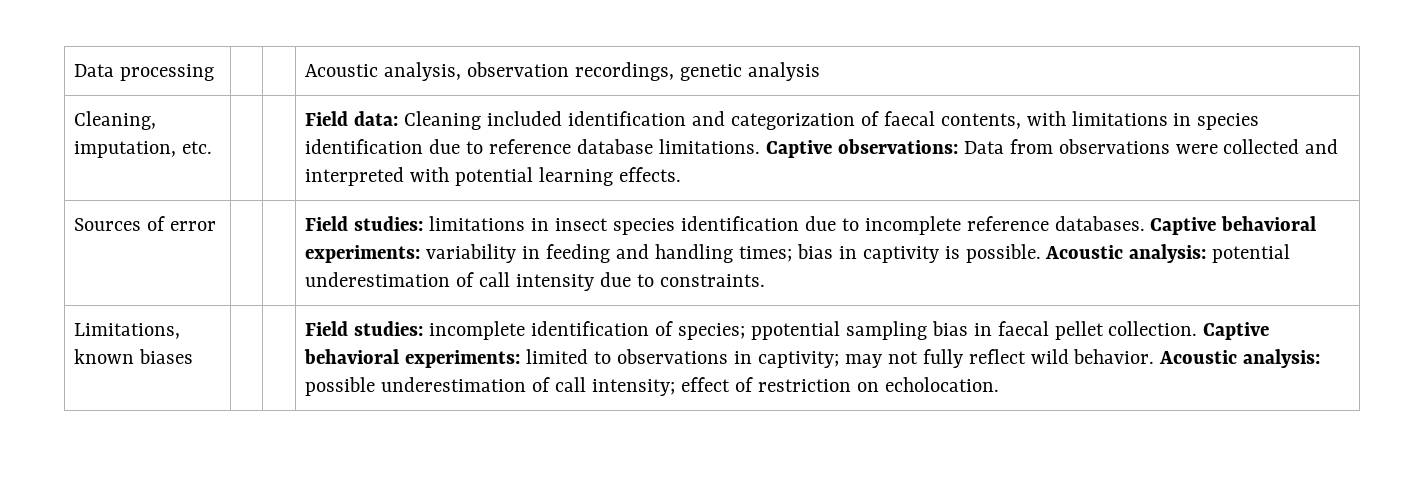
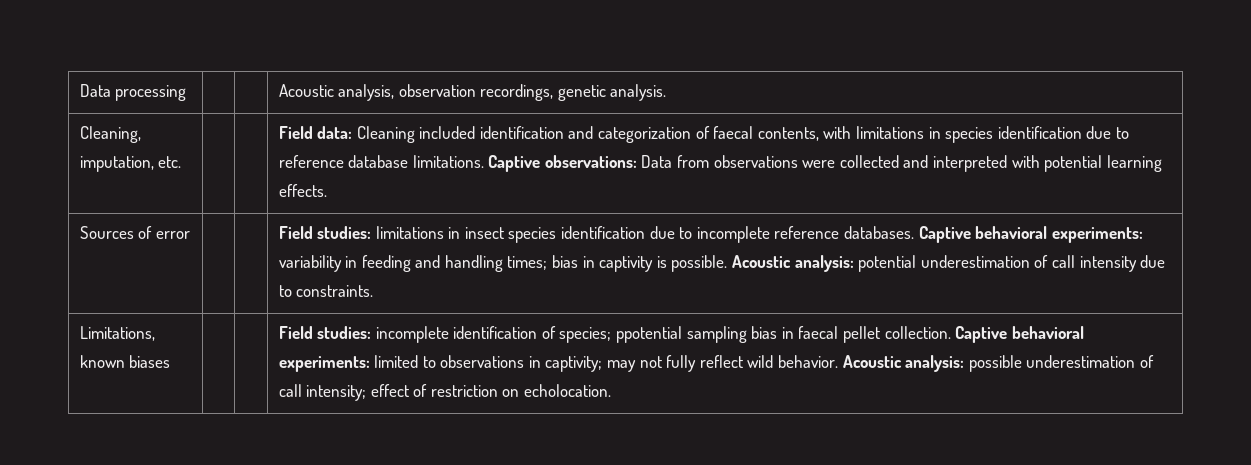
- Data processing | | | Acoustic analysis, observation recordings, genetic analysis
+ Data processing | | | Acoustic analysis, observation recordings, genetic analysis.

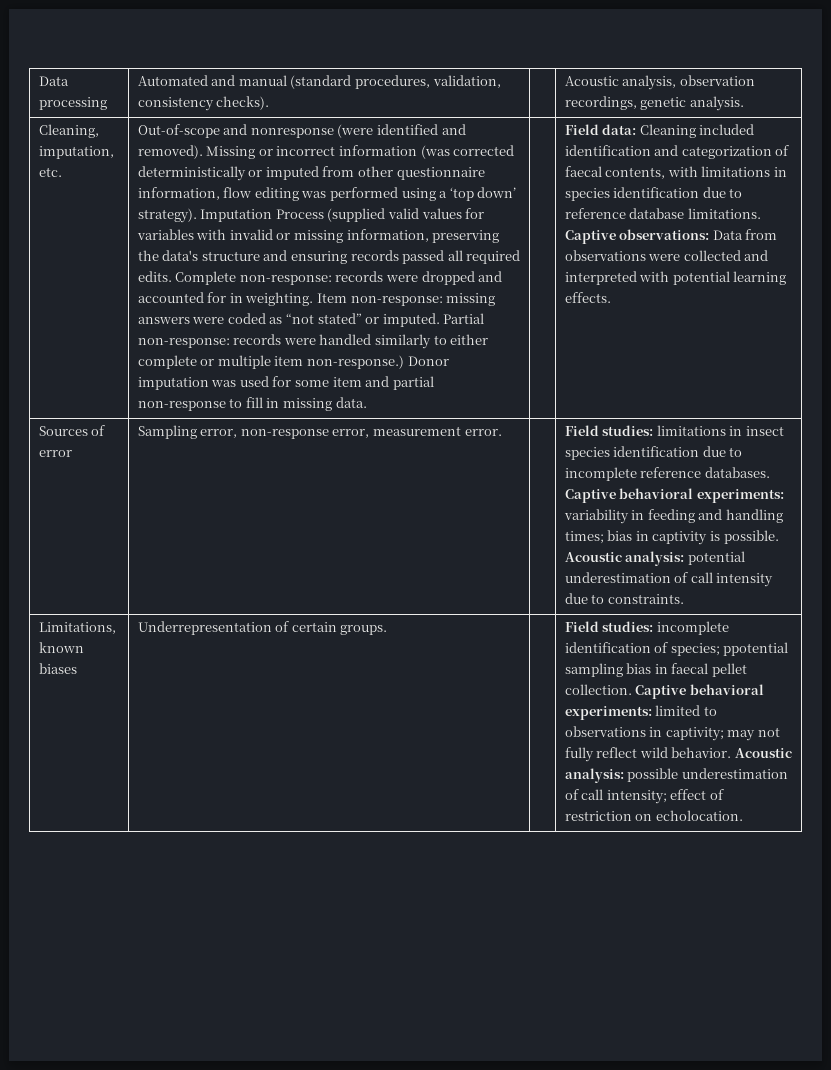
- Data processing | | | Acoustic analysis, observation recordings, genetic analysis.
+ Data processing | Automated and manual (standard procedures, validation, consistency checks). | | Acoustic analysis, observation recordings, genetic analysis.
+ Out-of-scope and nonresponse (were identified and removed). Missing or incorrect information (was corrected deterministically or imputed from other questionnaire information, flow editing was performed using a ‘top down’ strategy). Imputation Process (supplied valid values for variables with invalid or missing information, preserving the data's structure and ensuring records passed all required edits. Complete non-response: records were dropped and accounted for in weighting. Item non-response: missing answers were coded as “not stated” or imputed. Partial non-response: records were handled similarly to either complete or multiple item non-response.) Donor imputation was used for some item and partial non-response to fill in missing data.
+ Sampling error, non-response error, measurement error.
+ Underrepresentation of certain groups.

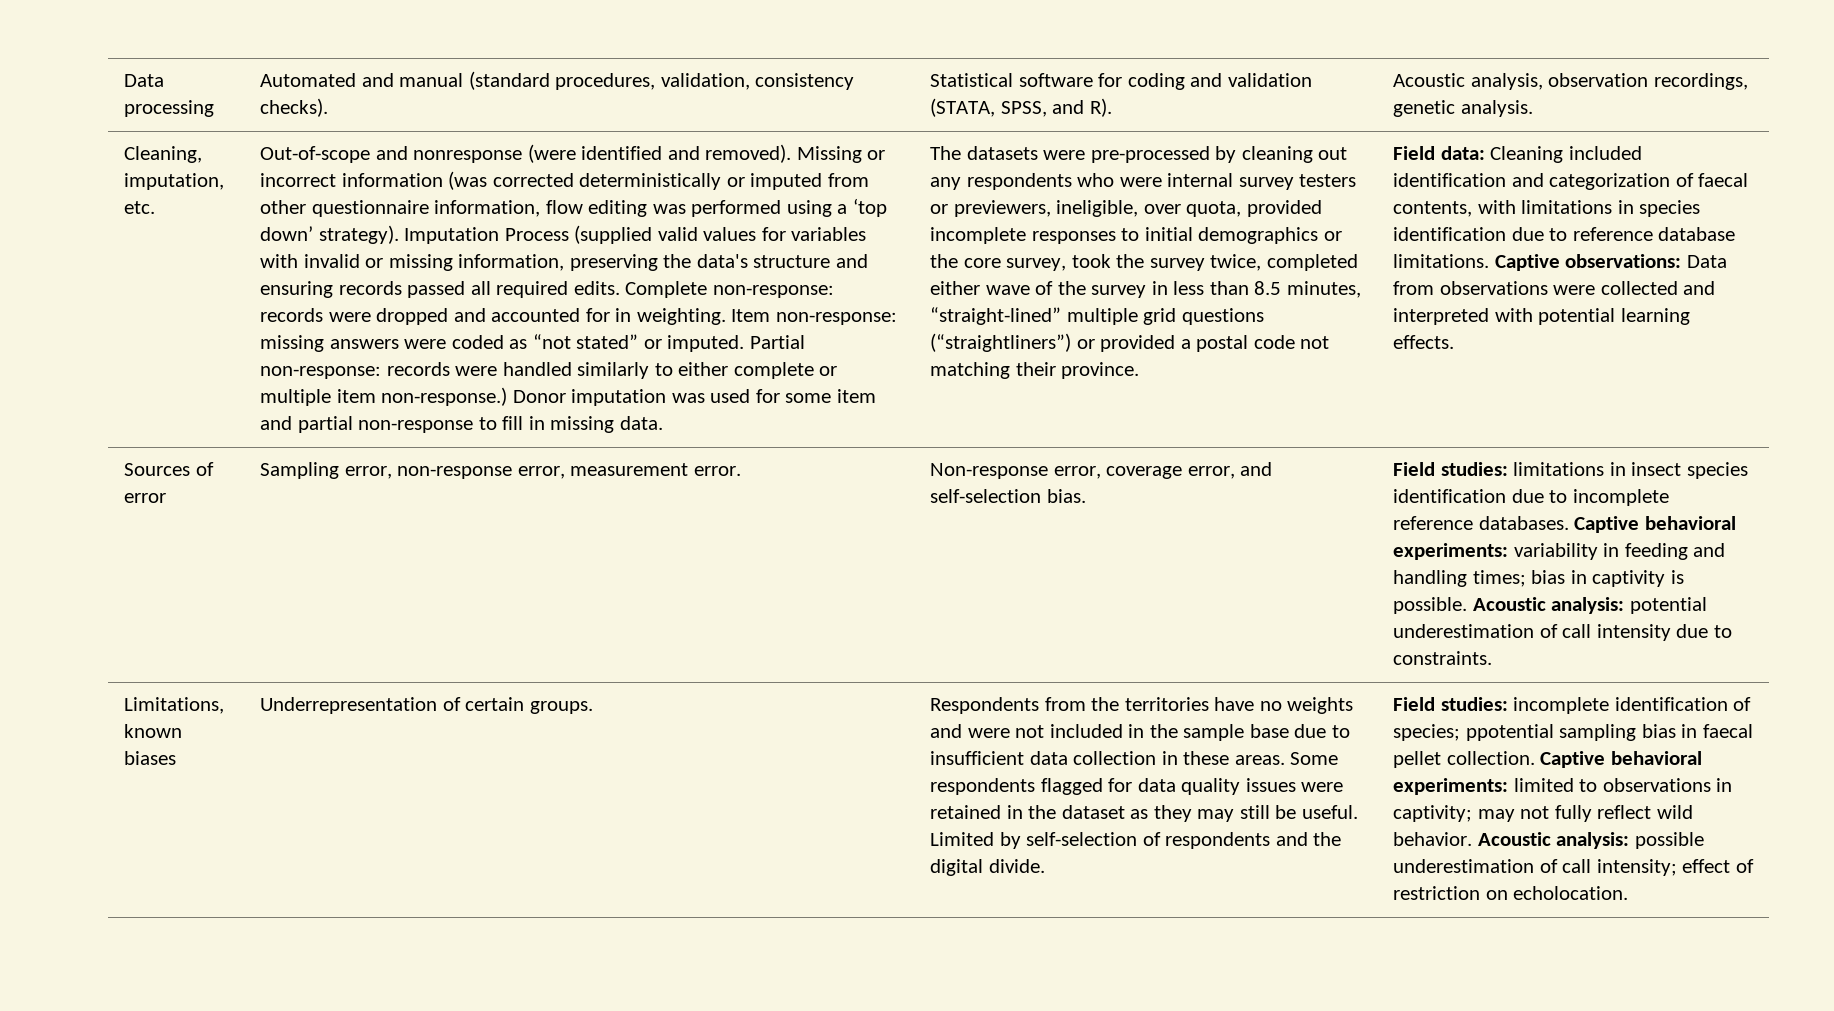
- Data processing | Automated and manual (standard procedures, validation, consistency checks). | | Acoustic analysis, observation recordings, genetic analysis.
+ Data processing | Automated and manual (standard procedures, validation, consistency checks). | Statistical software for coding and validation (STATA, SPSS, and R). | Acoustic analysis, observation recordings, genetic analysis.
+ The datasets were pre-processed by cleaning out any respondents who were internal survey testers or previewers, ineligible, over quota, provided incomplete responses to initial demographics or the core survey, took the survey twice, completed either wave of the survey in less than 8.5 minutes, “straight-lined” multiple grid questions (“straightliners”) or provided a postal code not matching their province.
+ Non-response error, coverage error, and self-selection bias.
+ Respondents from the territories have no weights and were not included in the sample base due to insufficient data collection in these areas. Some respondents flagged for data quality issues were retained in the dataset as they may still be useful. Limited by self-selection of respondents and the digital divide.

